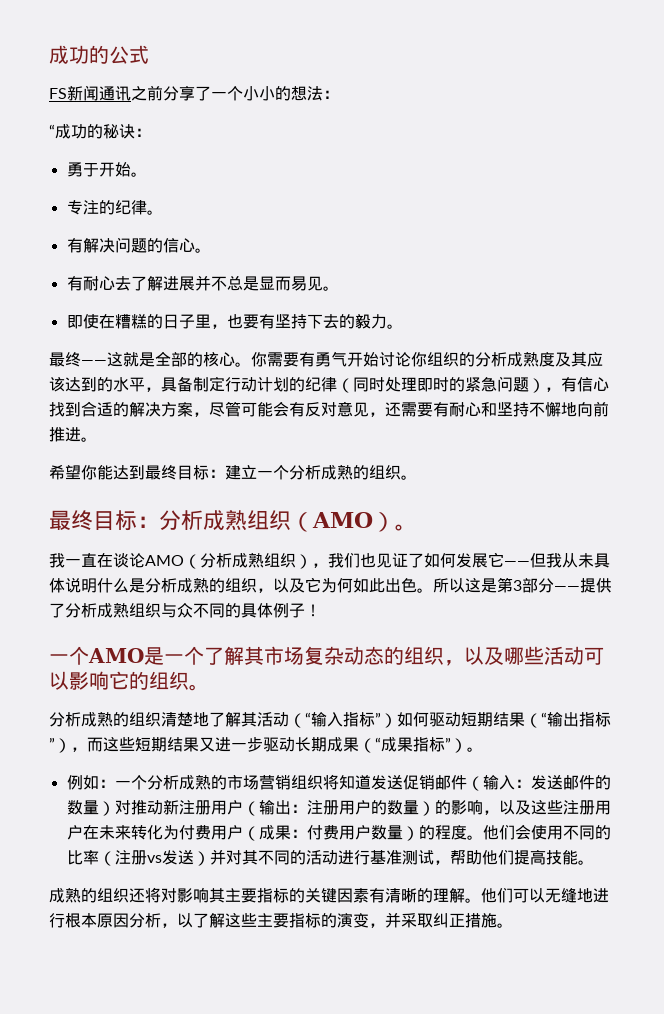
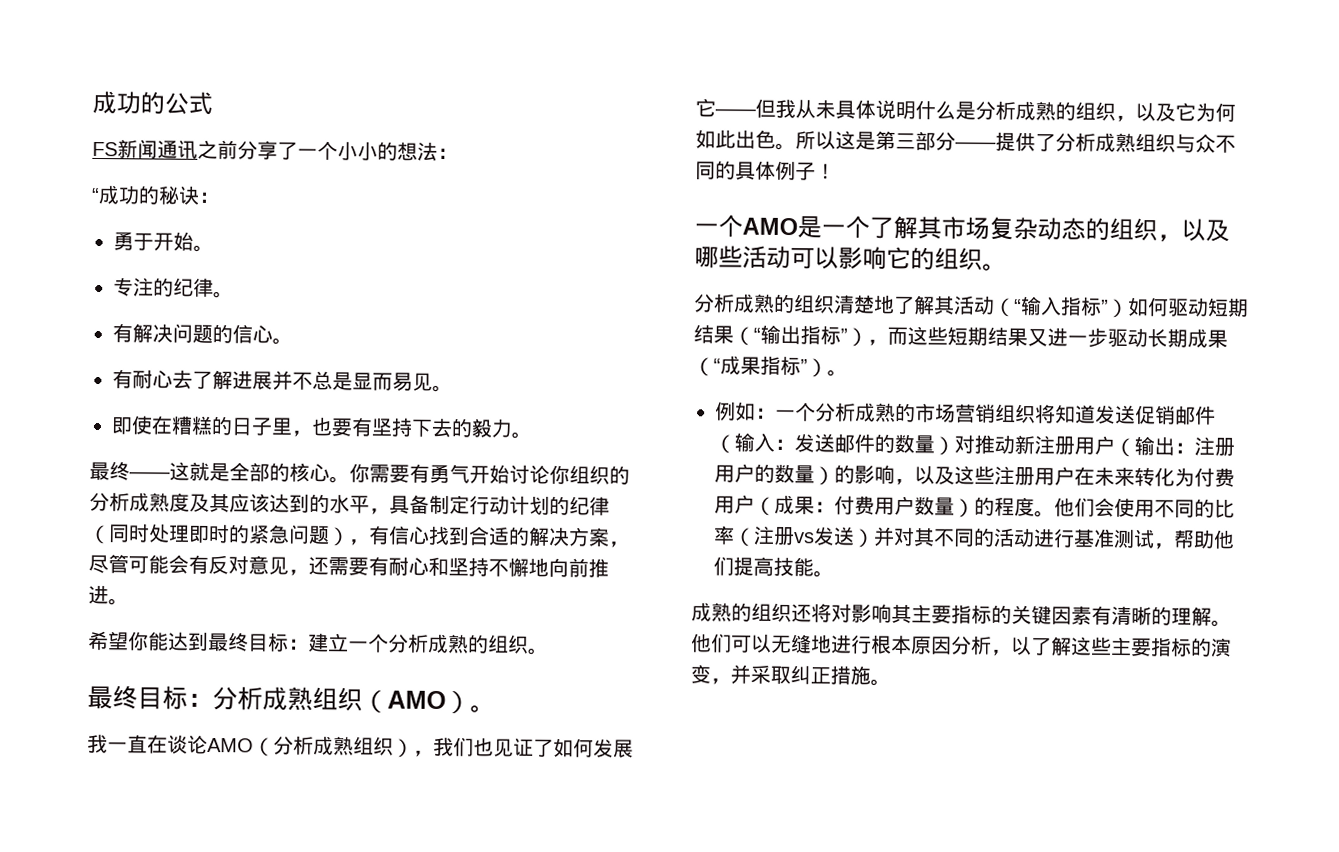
- 所以这是第3部分——提供了分析成熟组织与众不同的具体例子！
+ 所以这是第三部分——提供了分析成熟组织与众不同的具体例子！

